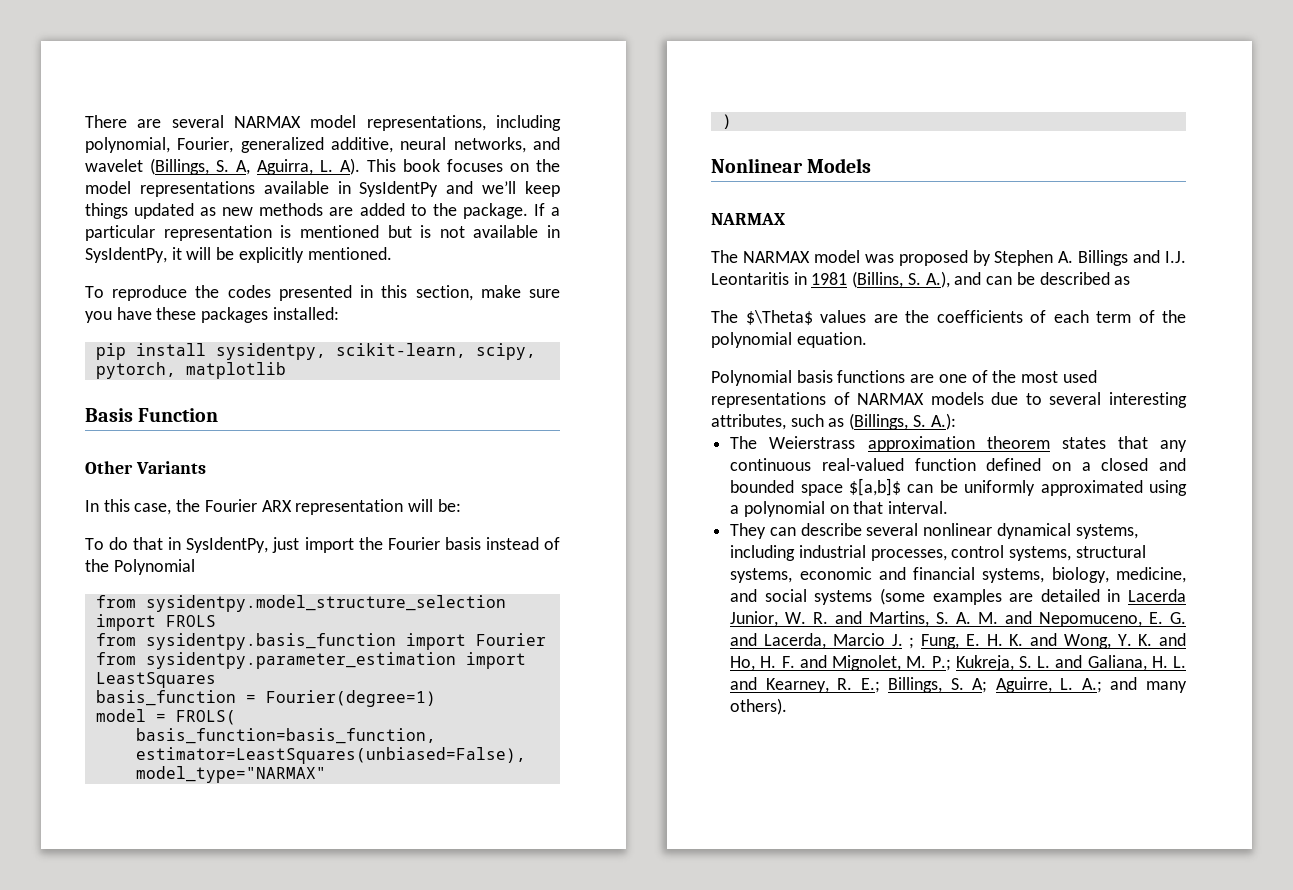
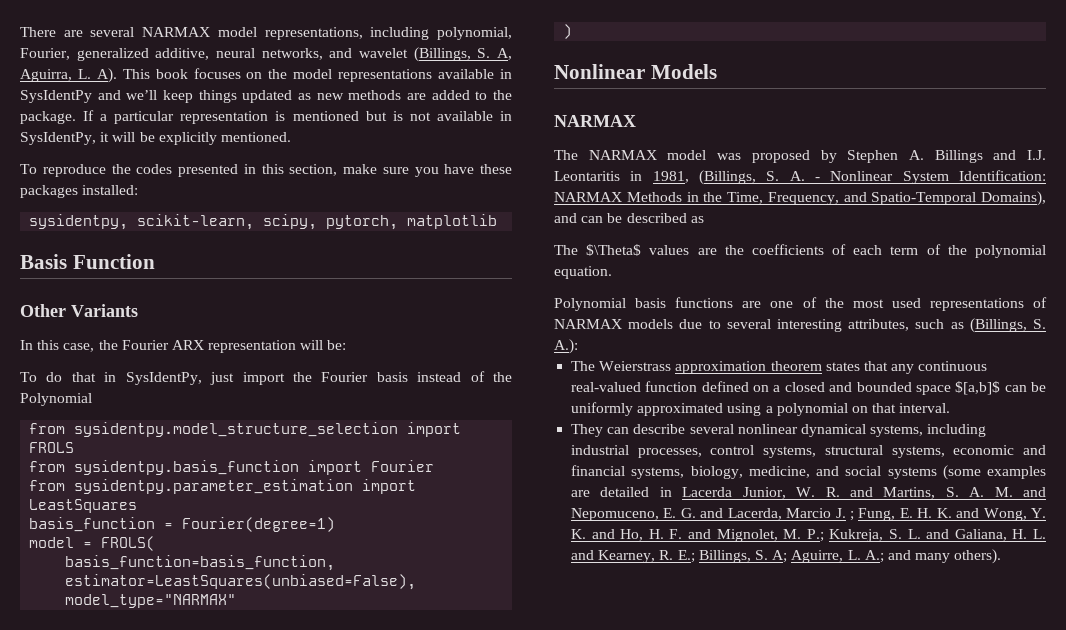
- pip install sysidentpy, scikit-learn, scipy, pytorch, matplotlib
+ sysidentpy, scikit-learn, scipy, pytorch, matplotlib
- The NARMAX model was proposed by Stephen A. Billings and I.J. Leontaritis in 1981 (Billins, S. A.), and can be described as
+ The NARMAX model was proposed by Stephen A. Billings and I.J. Leontaritis in 1981, (Billings, S. A. - Nonlinear System Identification: NARMAX Methods in the Time, Frequency, and Spatio-Temporal Domains), and can be described as

